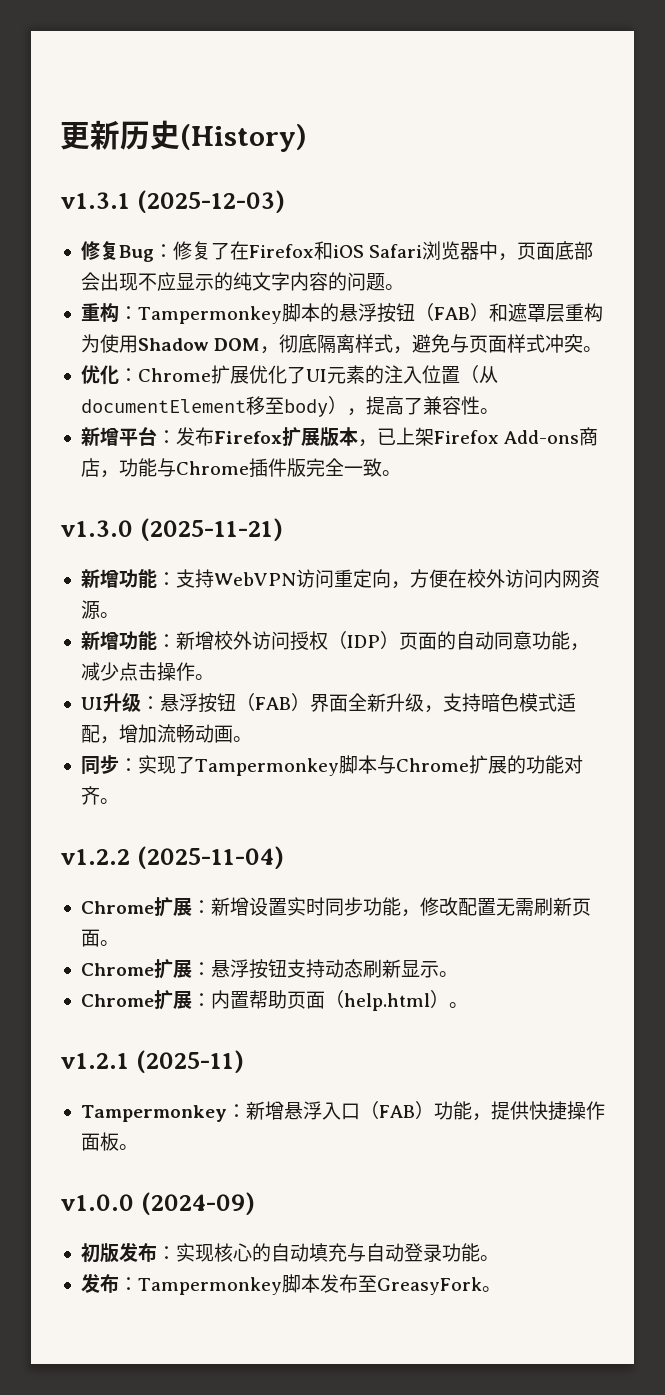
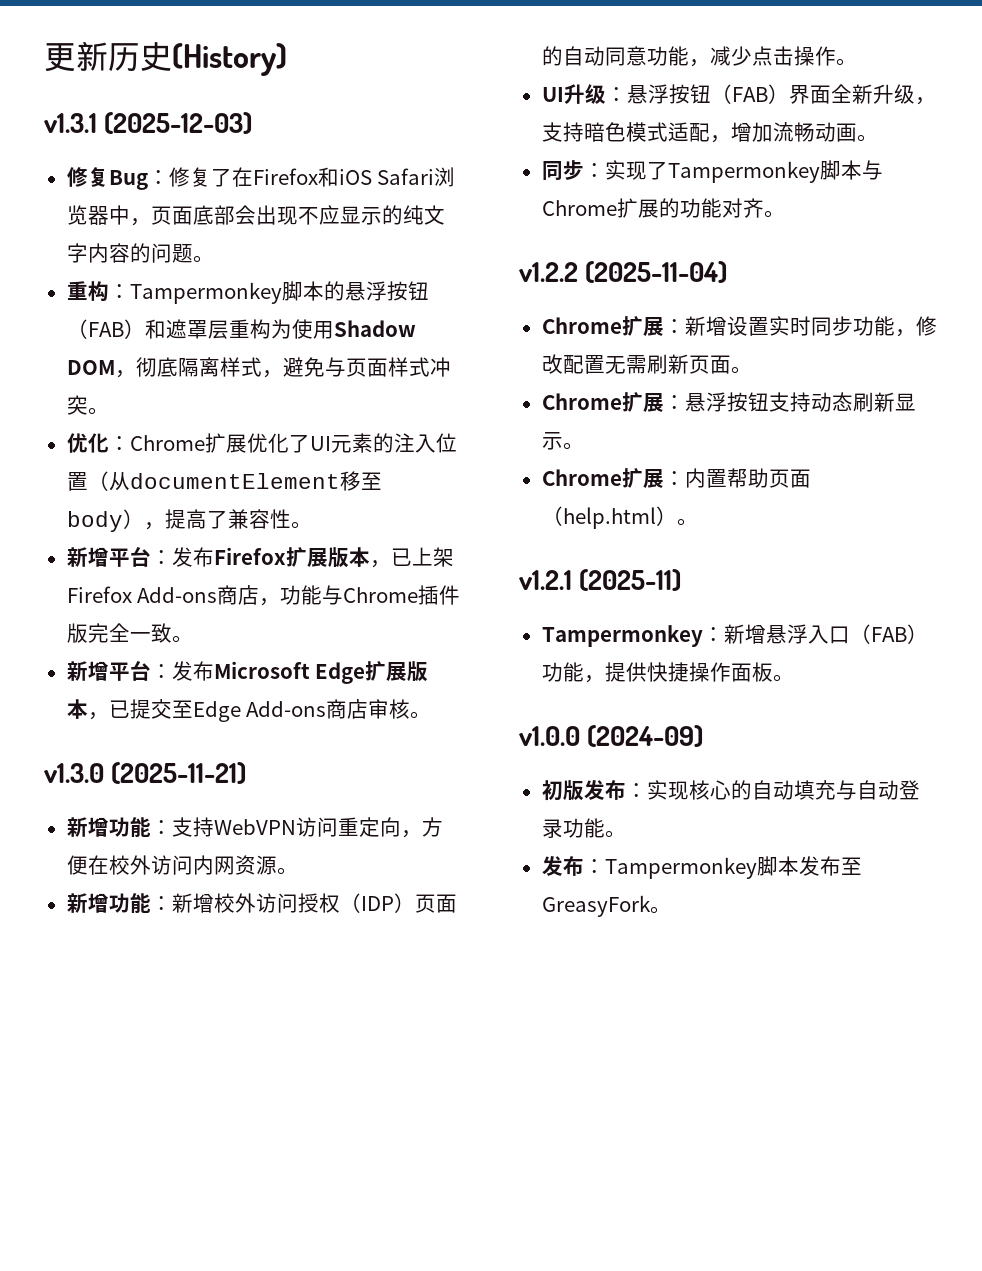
+ 新增平台：发布Microsoft Edge扩展版本，已提交至Edge Add-ons商店审核。

